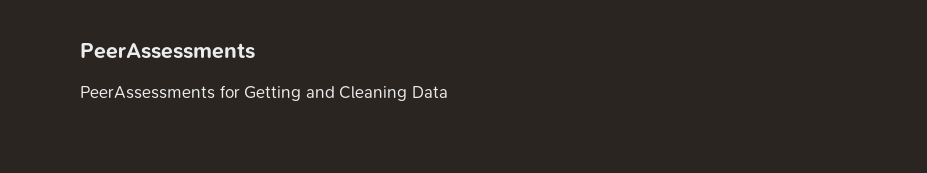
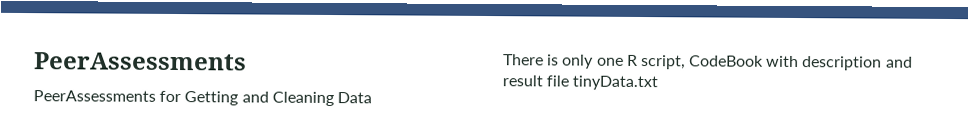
+ There is only one R script, CodeBook with description and result file tinyData.txt

